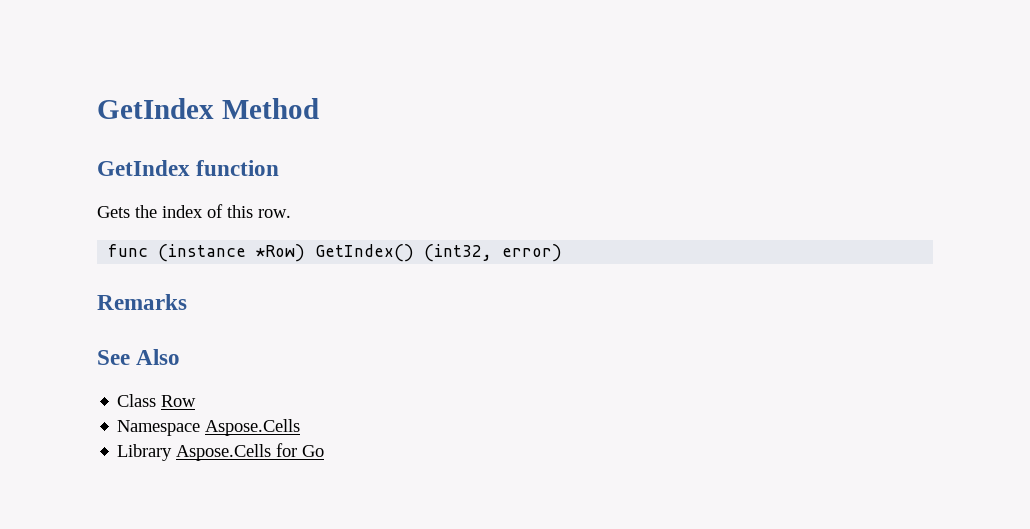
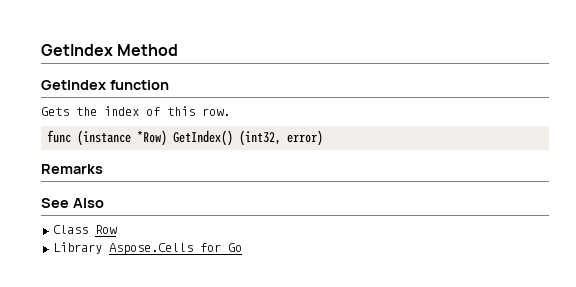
- Namespace Aspose.Cells

